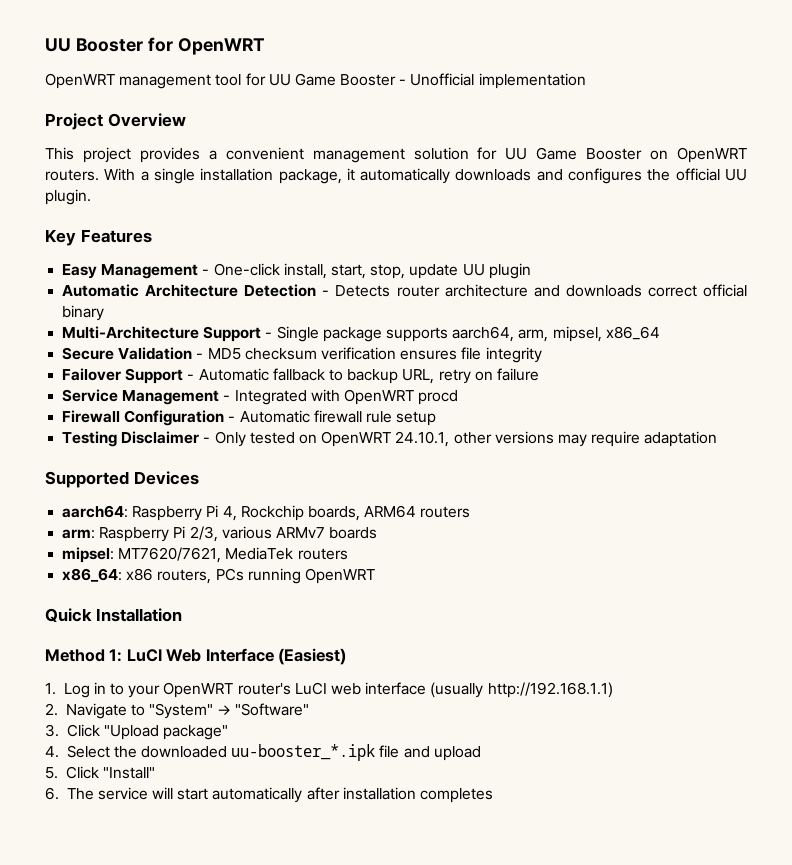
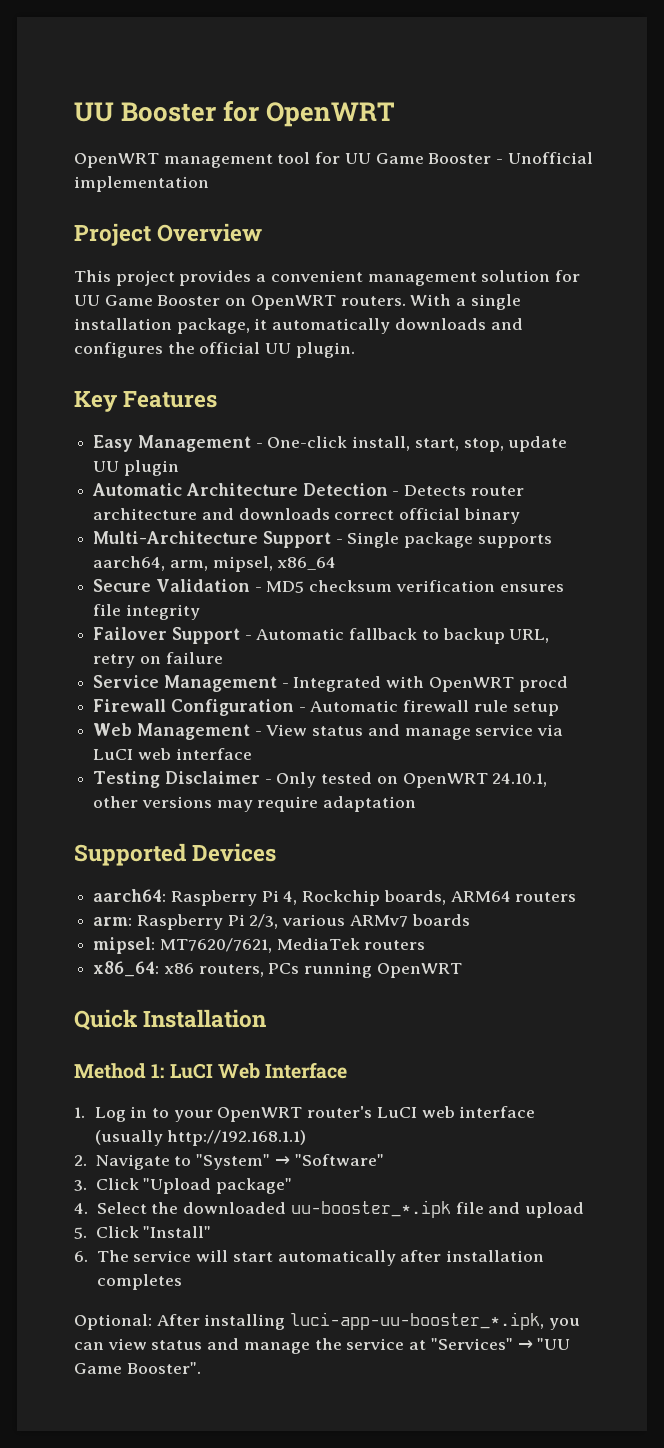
+ Web Management - View status and manage service via LuCI web interface
- Method 1: LuCI Web Interface (Easiest)
+ Method 1: LuCI Web Interface
+ Optional: After installing luci-app-uu-booster_*.ipk, you can view status and manage the service at "Services" → "UU Game Booster".

